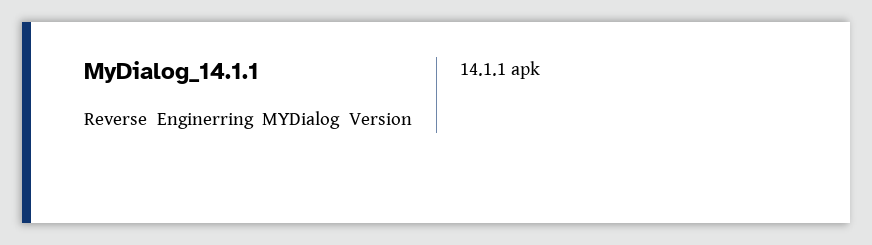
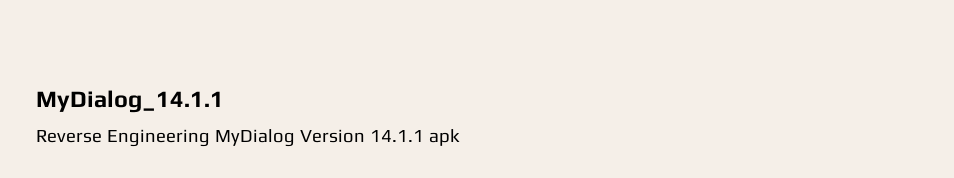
- Reverse Enginerring MYDialog Version 14.1.1 apk
+ Reverse Engineering MyDialog Version 14.1.1 apk

